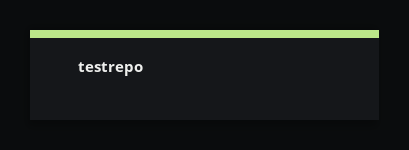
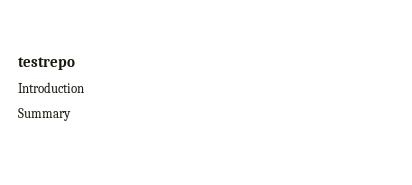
+ Introduction
+ Summary

